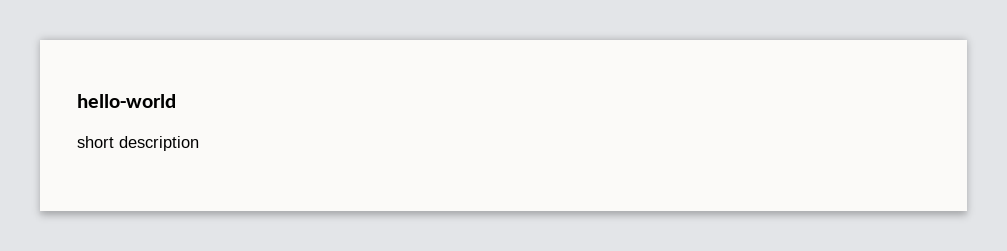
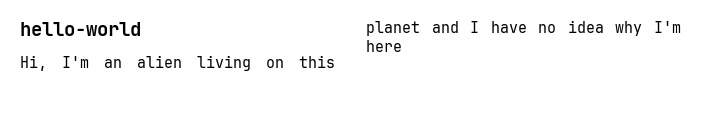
- short description
+ Hi, I'm an alien living on this planet and I have no idea why I'm here

